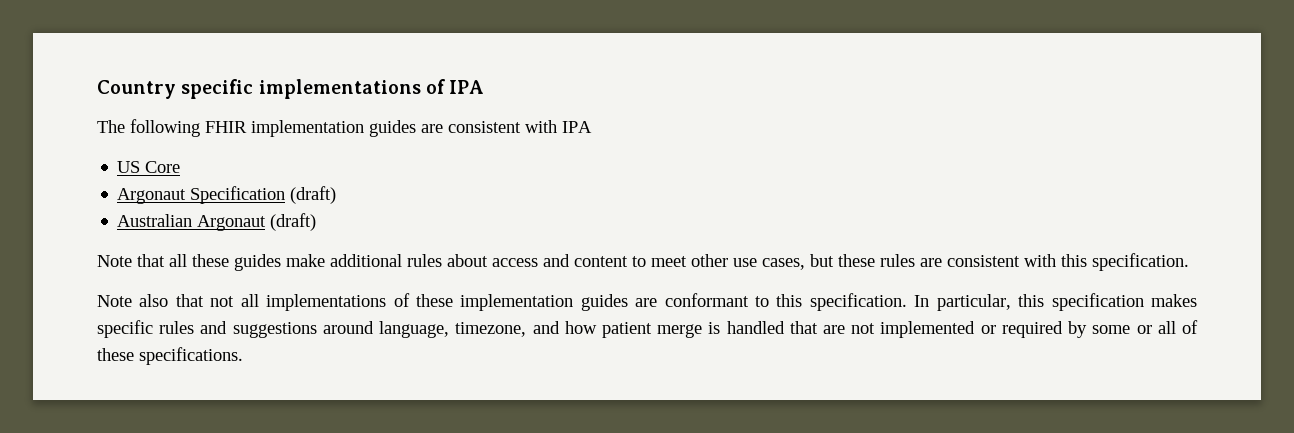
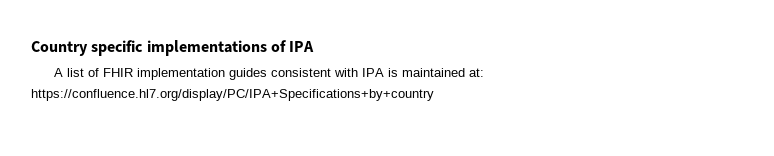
- The following FHIR implementation guides are consistent with IPA
- US Core
- Argonaut Specification (draft)
- Australian Argonaut (draft)
- Note that all these guides make additional rules about access and content to meet other use cases, but these rules are consistent with this specification.
- Note also that not all implementations of these implementation guides are conformant to this specification. In particular, this specification makes specific rules and suggestions around language, timezone, and how patient merge is handled that are not implemented or required by some or all of these specifications.
+ A list of FHIR implementation guides consistent with IPA is maintained at: https://confluence.hl7.org/display/PC/IPA+Specifications+by+country

